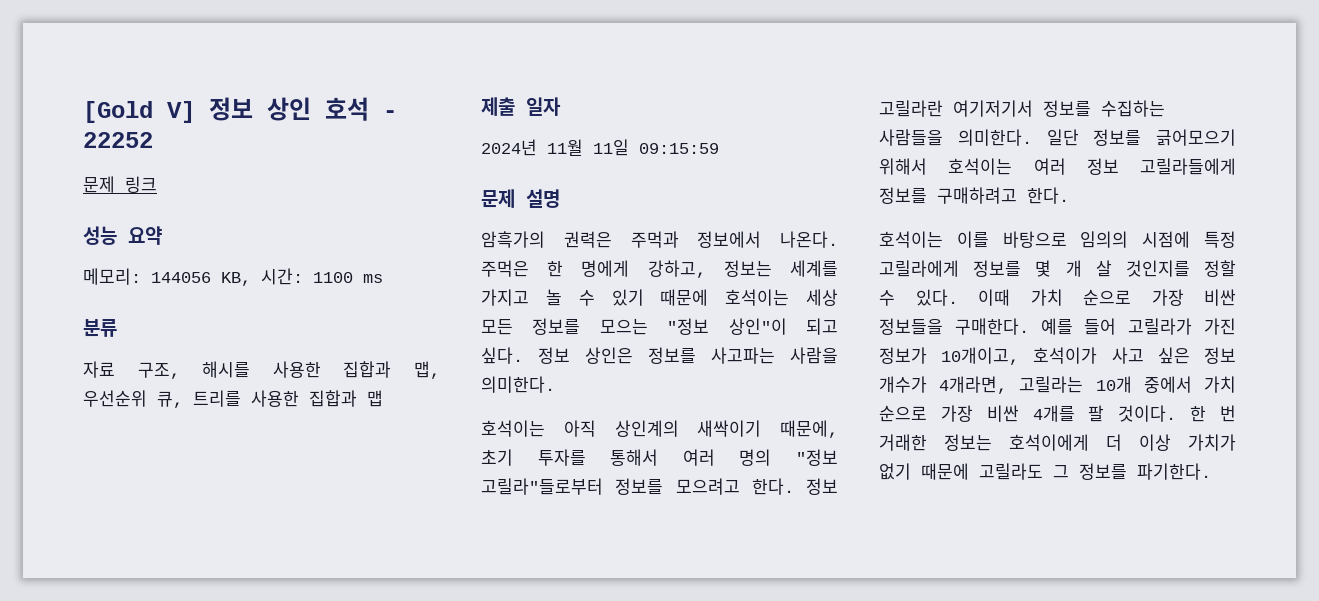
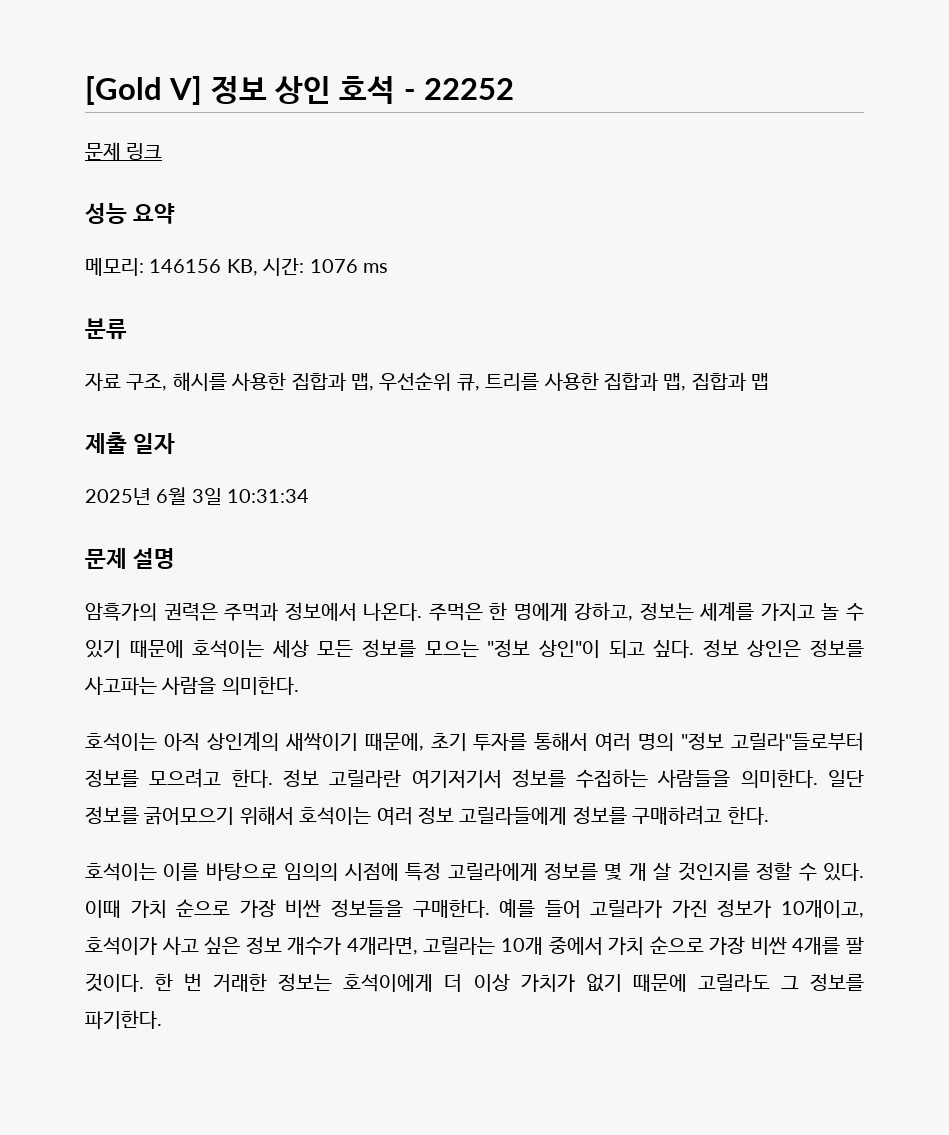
- 메모리: 144056 KB, 시간: 1100 ms
+ 메모리: 146156 KB, 시간: 1076 ms
- 자료 구조, 해시를 사용한 집합과 맵, 우선순위 큐, 트리를 사용한 집합과 맵
+ 자료 구조, 해시를 사용한 집합과 맵, 우선순위 큐, 트리를 사용한 집합과 맵, 집합과 맵
- 2024년 11월 11일 09:15:59
+ 2025년 6월 3일 10:31:34

